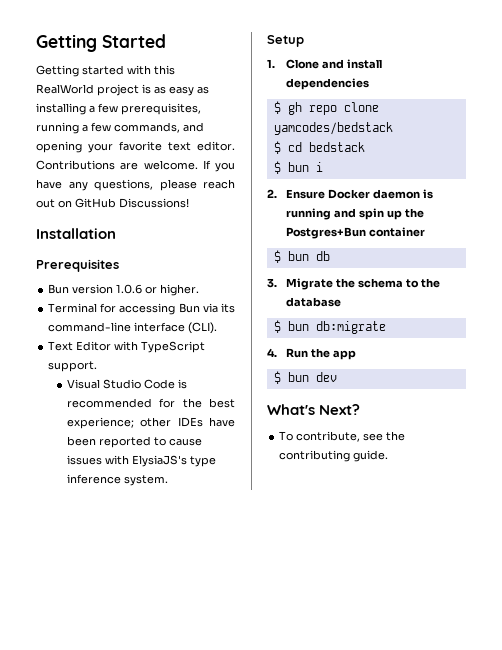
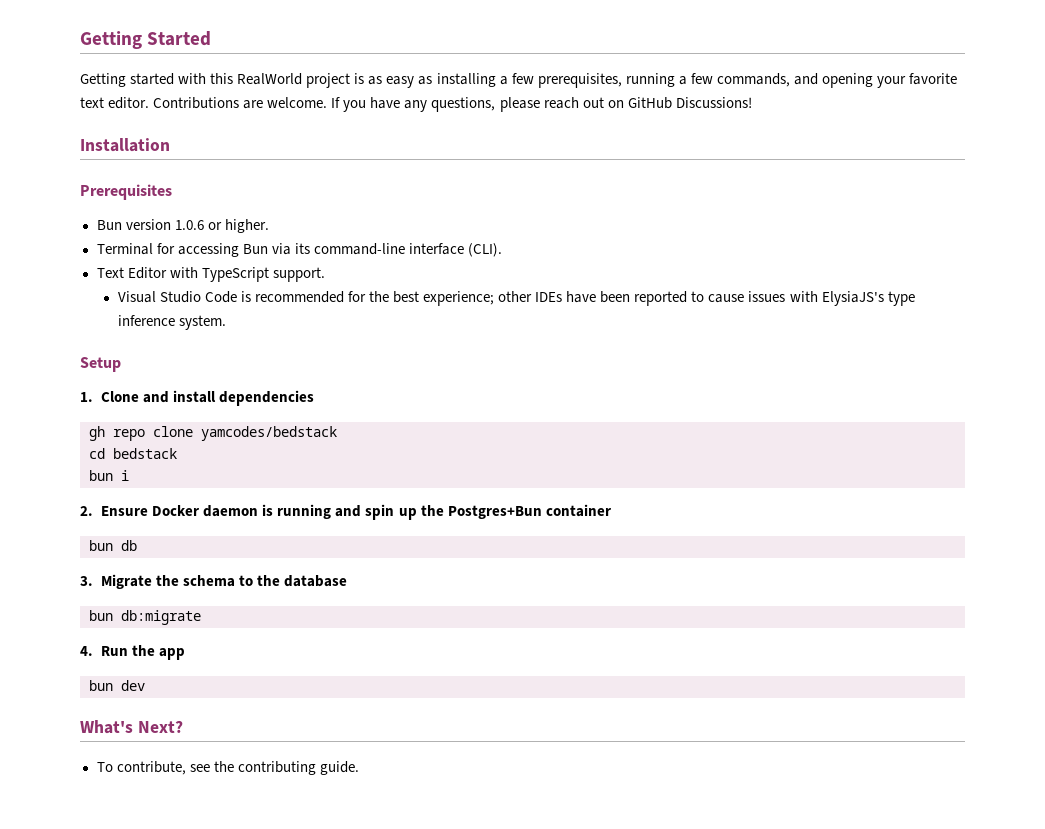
- $ gh repo clone yamcodes/bedstack
+ gh repo clone yamcodes/bedstack
- $ cd bedstack
+ cd bedstack
- $ bun i
+ bun i
- $ bun db
+ bun db
- $ bun db:migrate
+ bun db:migrate
- $ bun dev
+ bun dev

